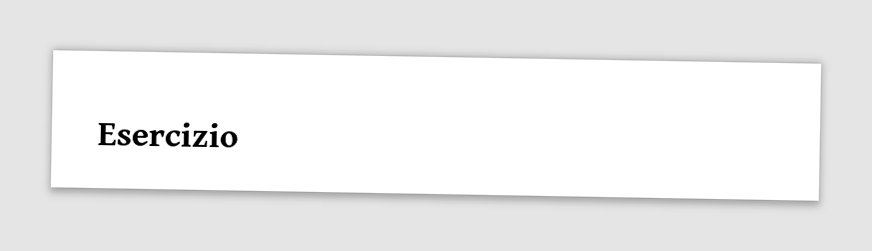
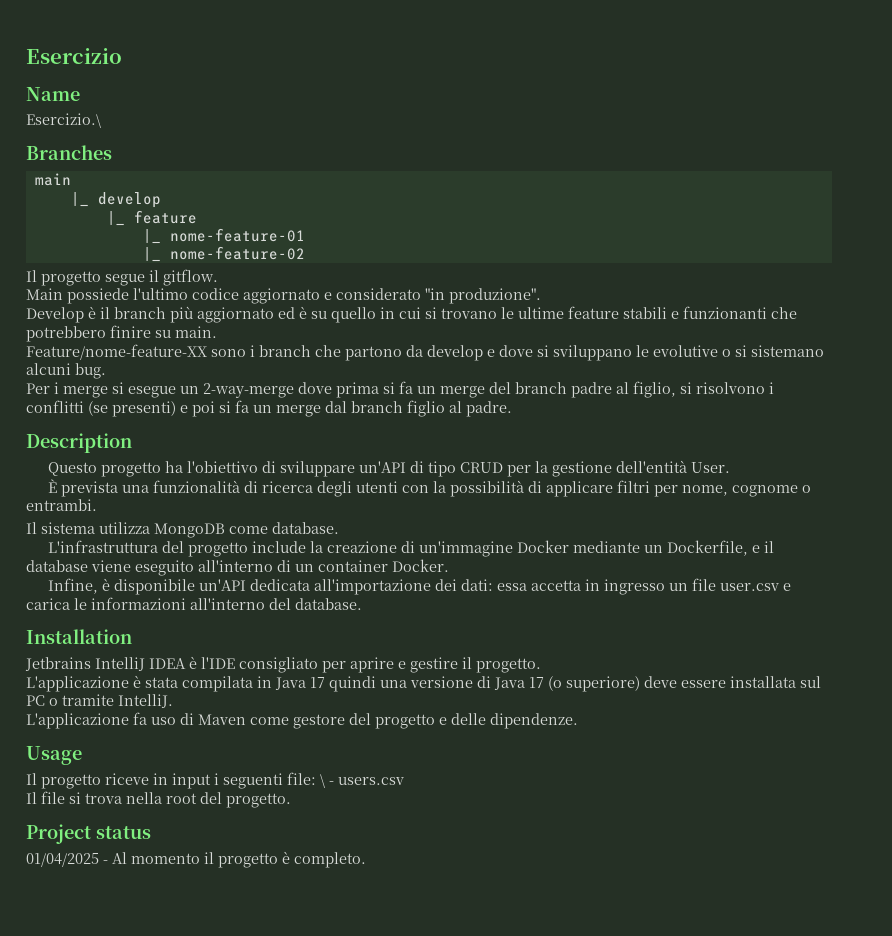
+ Name
+ Esercizio.\
+ Branches
+ main
+ |_ develop
+ |_ feature
+ |_ nome-feature-01
+ |_ nome-feature-02
+ Il progetto segue il gitflow.
+ Main possiede l'ultimo codice aggiornato e considerato "in produzione".
+ Develop è il branch più aggiornato ed è su quello in cui si trovano le ultime feature stabili e funzionanti che potrebbero finire su main.
+ Feature/nome-feature-XX sono i branch che partono da develop e dove si sviluppano le evolutive o si sistemano alcuni bug.
+ Per i merge si esegue un 2-way-merge dove prima si fa un merge del branch padre al figlio, si risolvono i conflitti (se presenti) e poi si fa un merge dal branch figlio al padre.
+ Description
+ Questo progetto ha l'obiettivo di sviluppare un'API di tipo CRUD per la gestione dell'entità User.
+ È prevista una funzionalità di ricerca degli utenti con la possibilità di applicare filtri per nome, cognome o entrambi.
+ Il sistema utilizza MongoDB come database.
+ L'infrastruttura del progetto include la creazione di un'immagine Docker mediante un Dockerfile, e il database viene eseguito all'interno di un container Docker.
+ Infine, è disponibile un'API dedicata all'importazione dei dati: essa accetta in ingresso un file user.csv e carica le informazioni all'interno del database.
+ Installation
+ Jetbrains IntelliJ IDEA è l'IDE consigliato per aprire e gestire il progetto.
+ L'applicazione è stata compilata in Java 17 quindi una versione di Java 17 (o superiore) deve essere installata sul PC o tramite IntelliJ.
+ L'applicazione fa uso di Maven come gestore del progetto e delle dipendenze.
+ Usage
+ Il progetto riceve in input i seguenti file: \ - users.csv
+ Il file si trova nella root del progetto.
+ Project status
+ 01/04/2025 - Al momento il progetto è completo.

